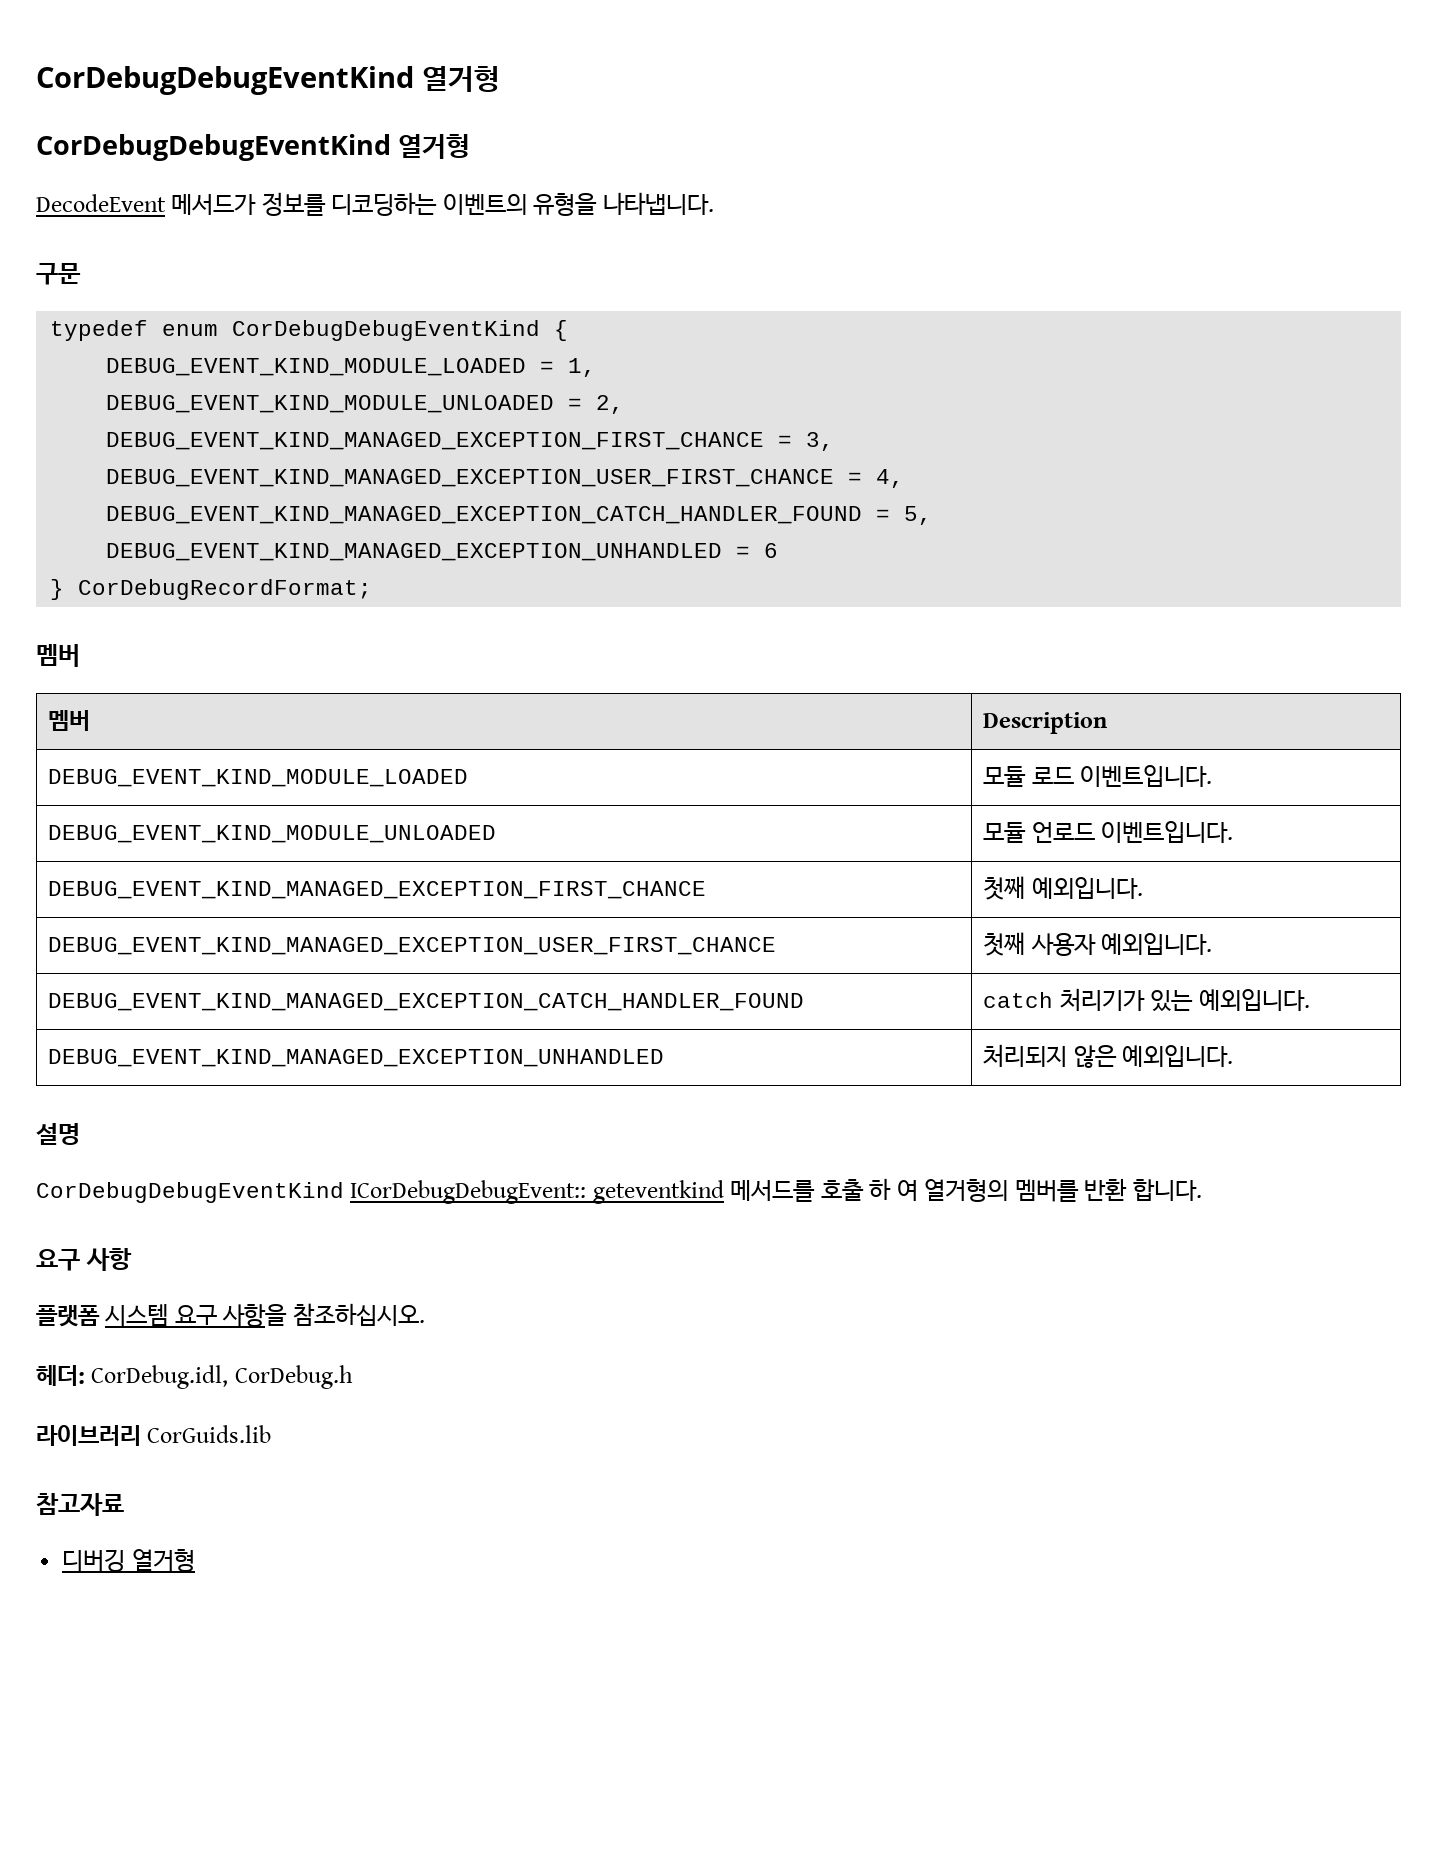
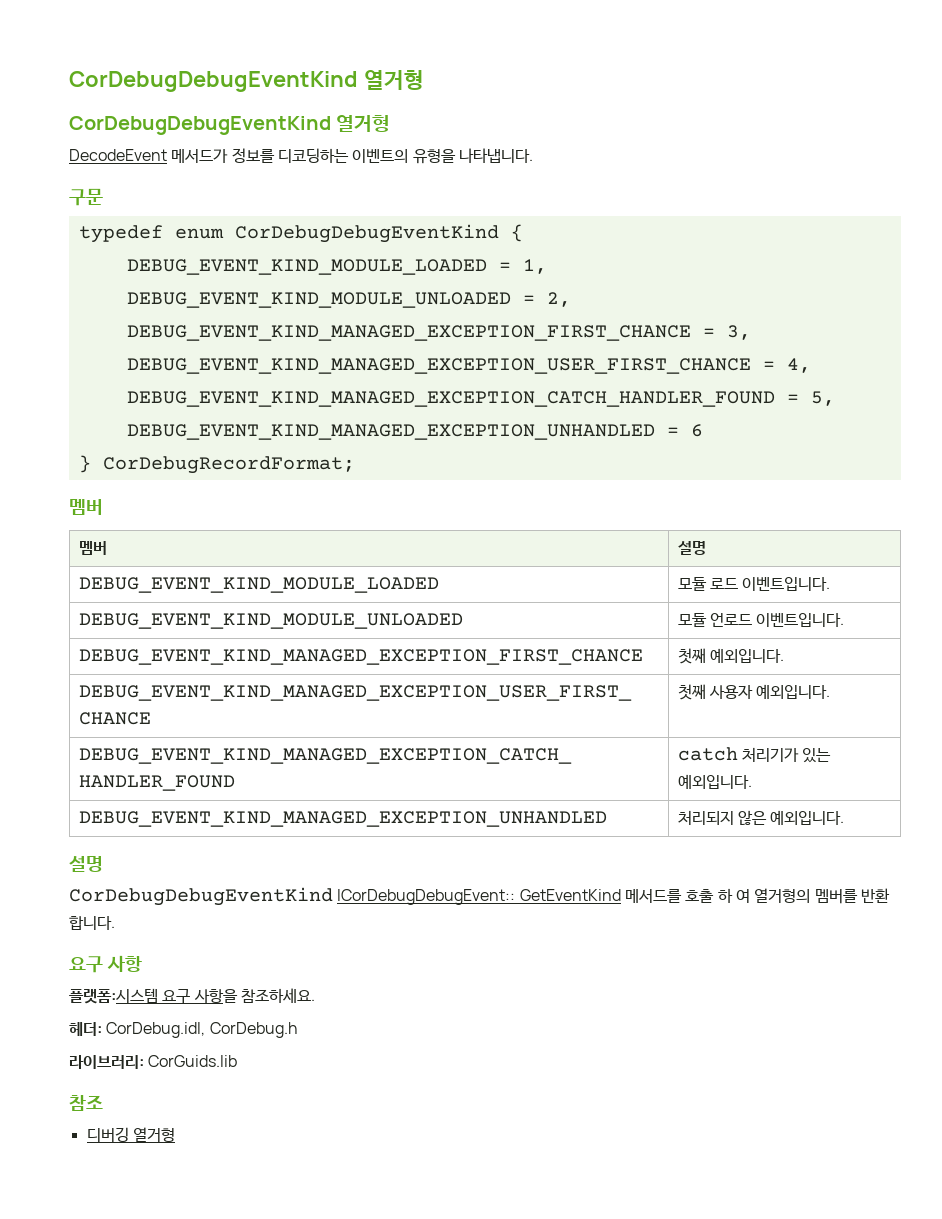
- 멤버 | Description
+ 멤버 | 설명
- CorDebugDebugEventKind ICorDebugDebugEvent:: geteventkind 메서드를 호출 하 여 열거형의 멤버를 반환 합니다.
+ CorDebugDebugEventKind ICorDebugDebugEvent:: GetEventKind 메서드를 호출 하 여 열거형의 멤버를 반환 합니다.
- 플랫폼 시스템 요구 사항을 참조하십시오.
+ 플랫폼:시스템 요구 사항을 참조하세요.
- 라이브러리 CorGuids.lib
+ 라이브러리: CorGuids.lib
- 참고자료
+ 참조

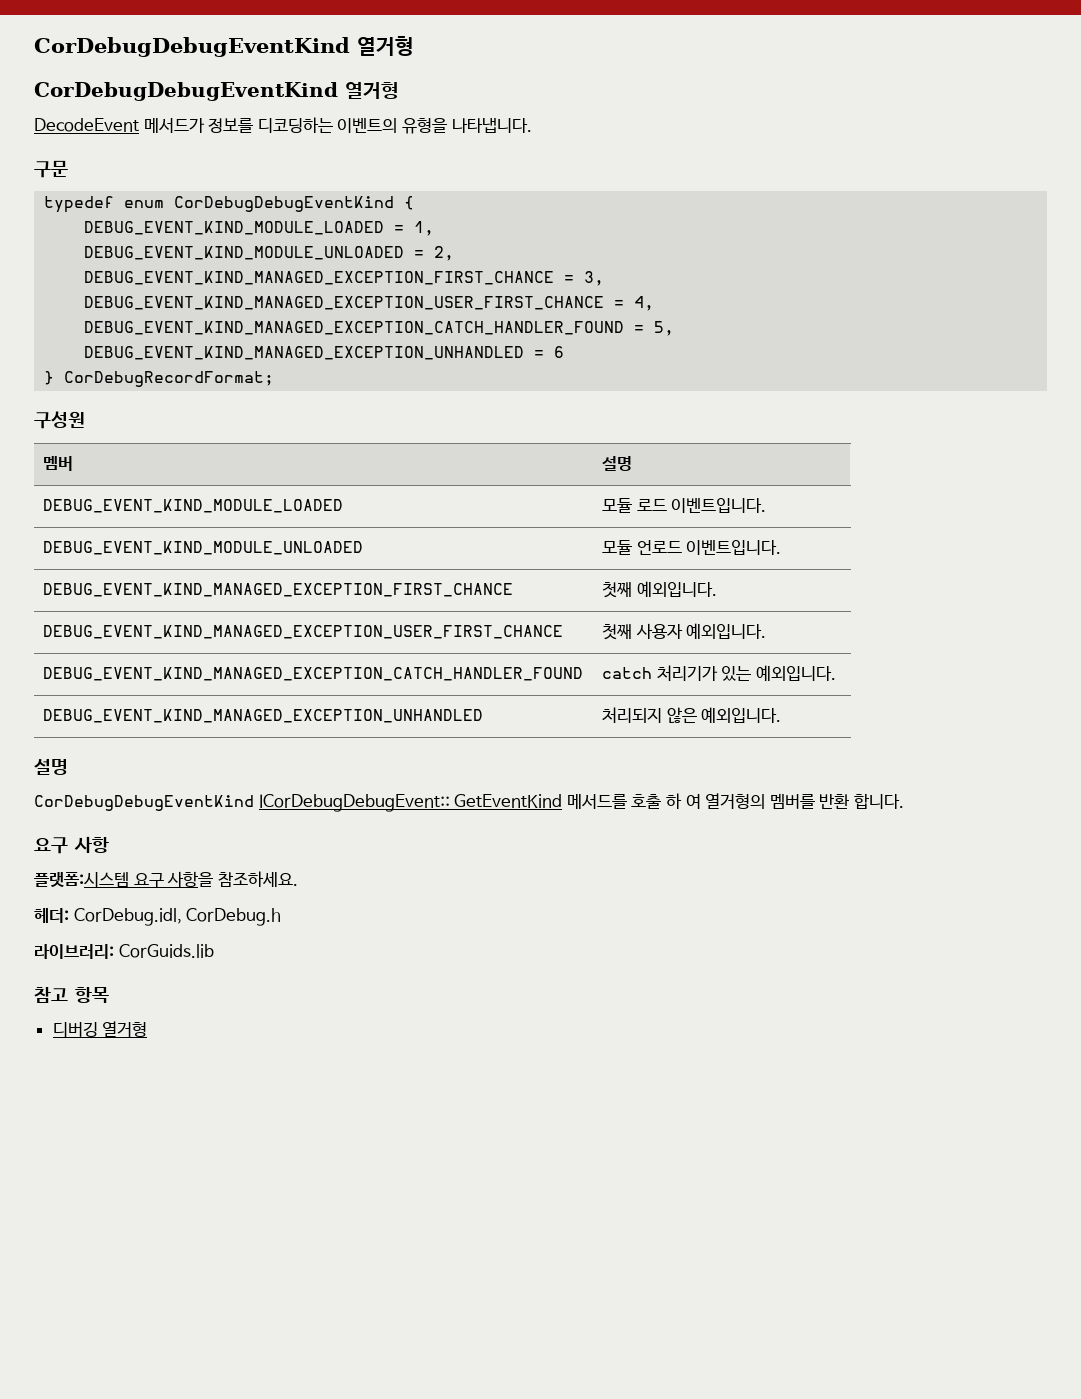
  } CorDebugRecordFormat;
- 멤버
+ 구성원
- 참조
+ 참고 항목

